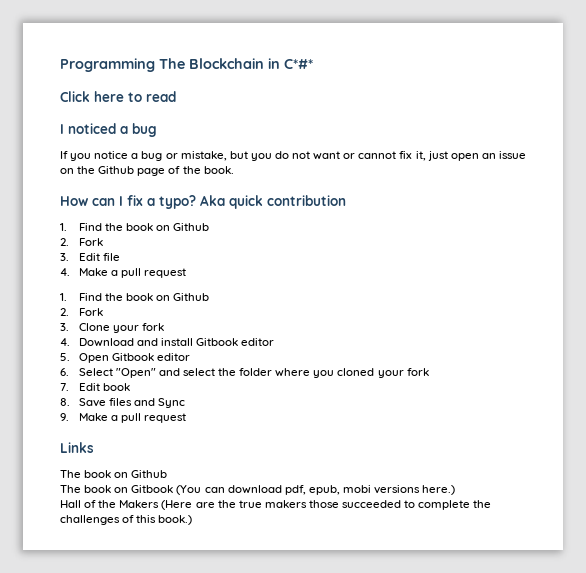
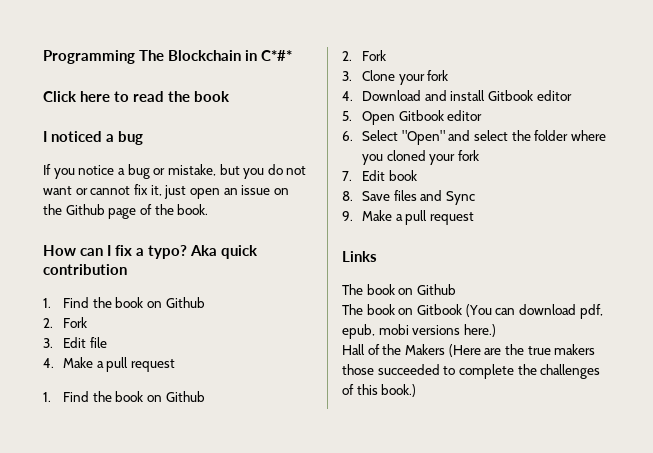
- Click here to read
+ Click here to read the book

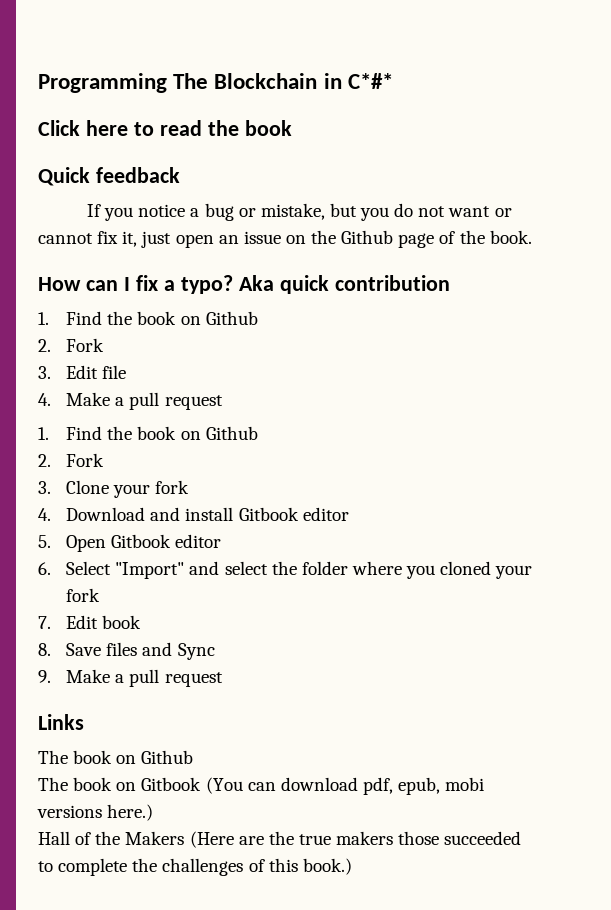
- I noticed a bug
+ Quick feedback
- 6. Select "Open" and select the folder where you cloned your fork
+ 6. Select "Import" and select the folder where you cloned your fork

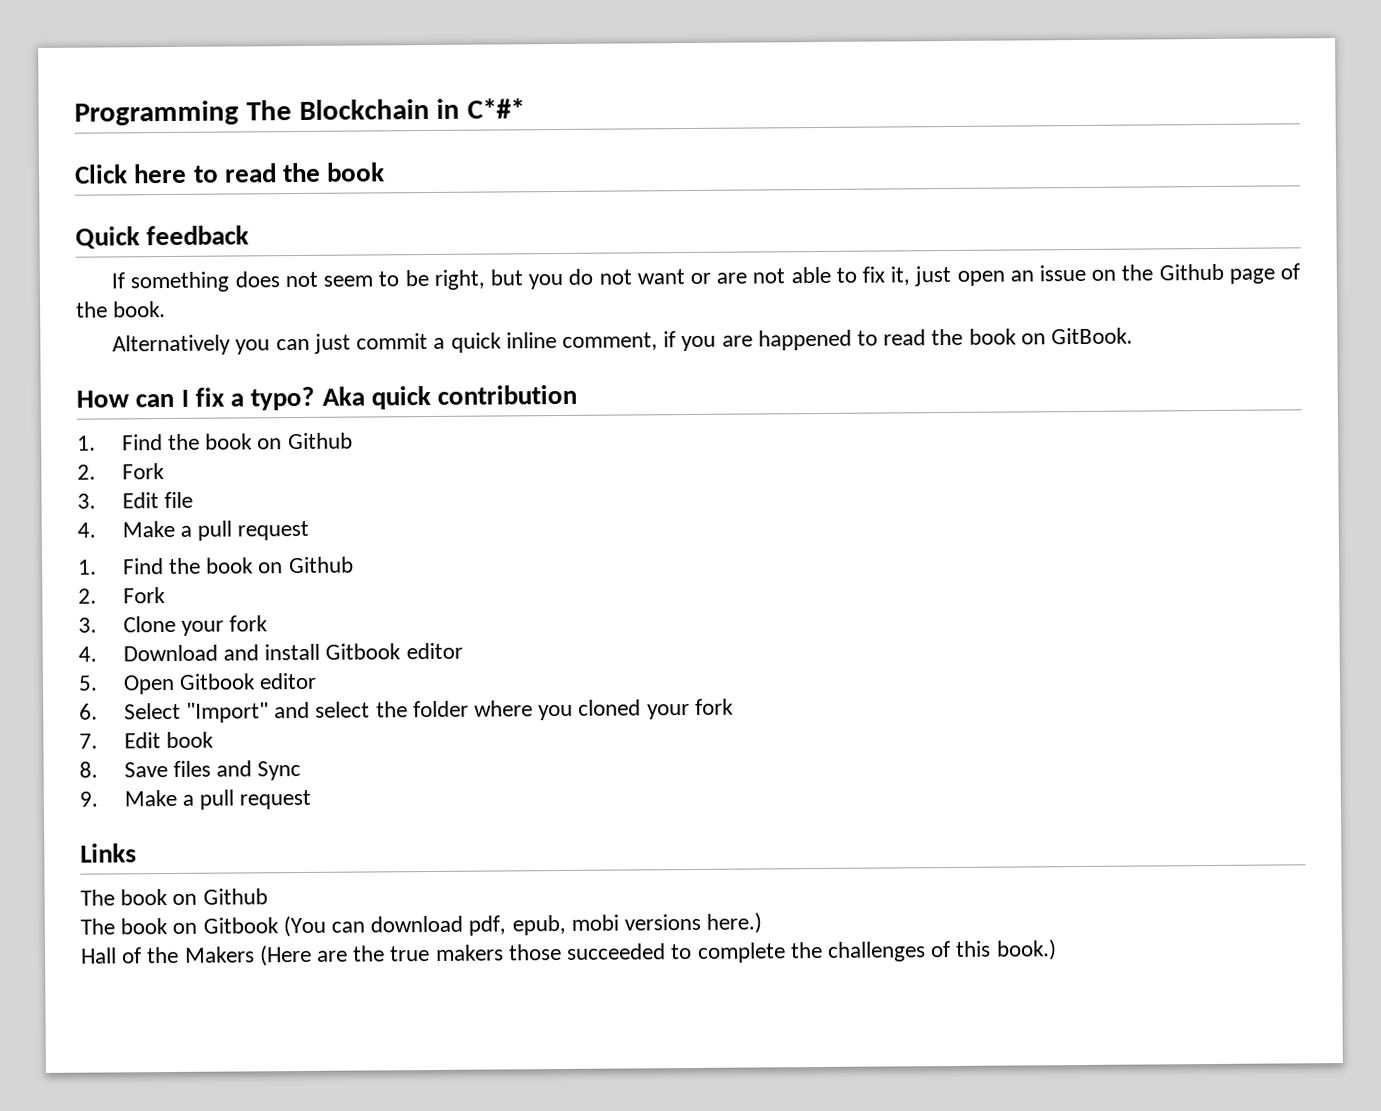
- If you notice a bug or mistake, but you do not want or cannot fix it, just open an issue on the Github page of the book.
+ If something does not seem to be right, but you do not want or are not able to fix it, just open an issue on the Github page of the book.
+ Alternatively you can just commit a quick inline comment, if you are happened to read the book on GitBook.

